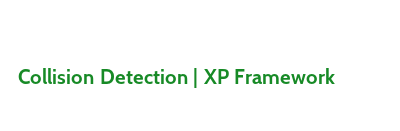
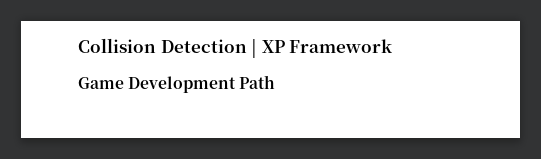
+ Game Development Path

